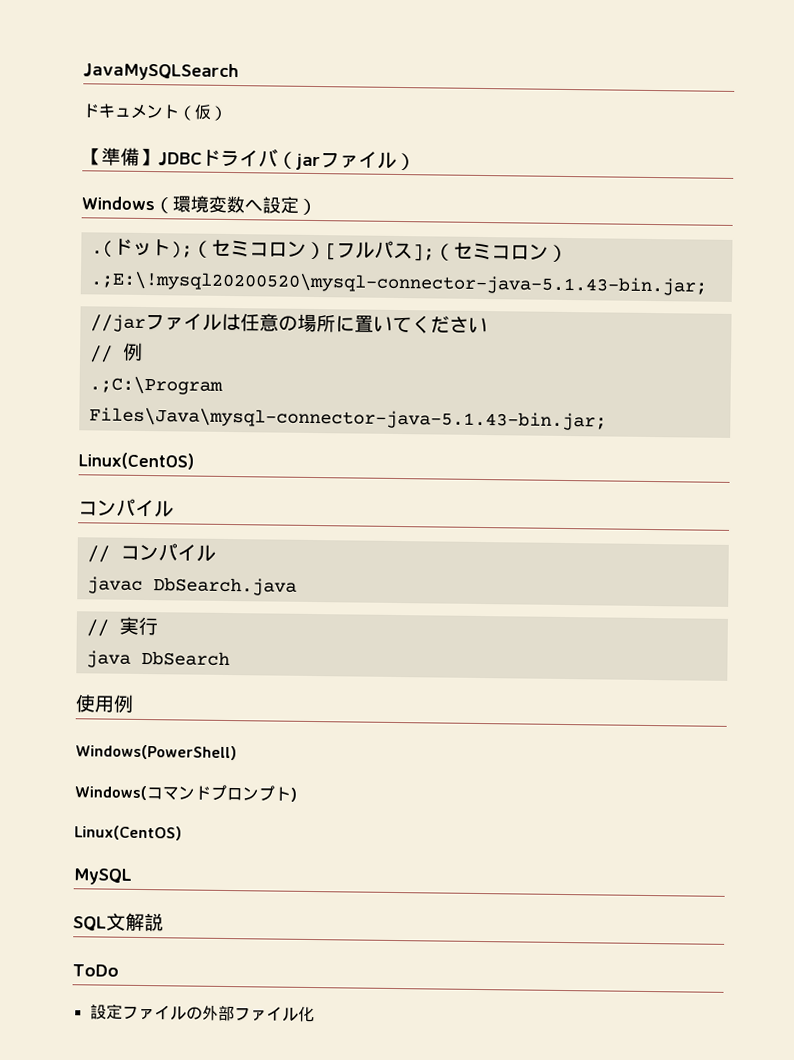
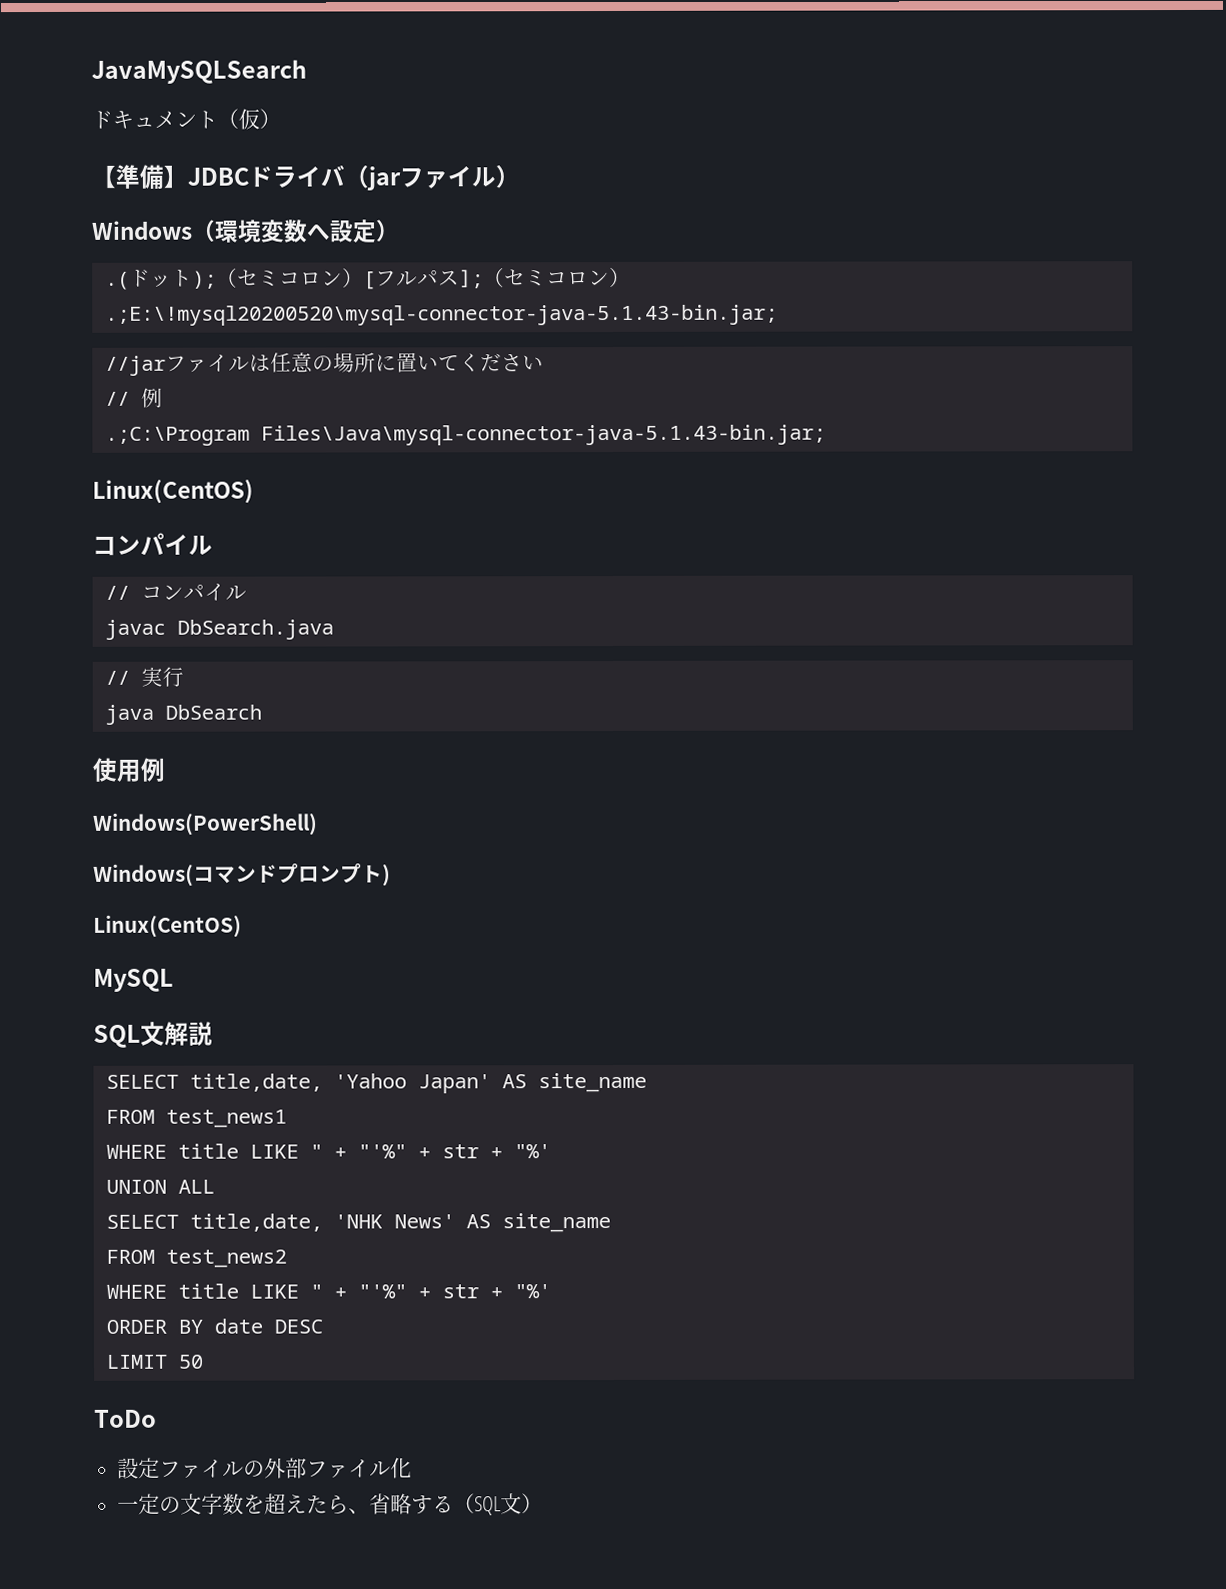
+ SELECT title,date, 'Yahoo Japan' AS site_name
+ FROM test_news1
+ WHERE title LIKE " + "'%" + str + "%'
+ UNION ALL
+ SELECT title,date, 'NHK News' AS site_name
+ FROM test_news2
+ WHERE title LIKE " + "'%" + str + "%'
+ ORDER BY date DESC
+ LIMIT 50
+ 一定の文字数を超えたら、省略する（SQL文）

